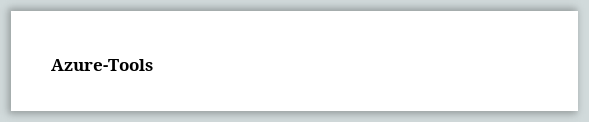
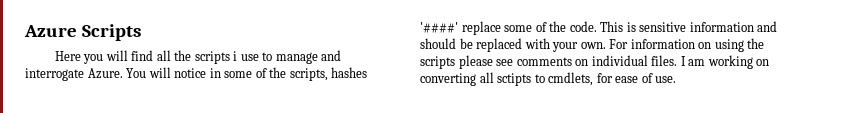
- Azure-Tools
+ Azure Scripts
+ Here you will find all the scripts i use to manage and interrogate Azure. You will notice in some of the scripts, hashes '####' replace some of the code. This is sensitive information and should be replaced with your own. For information on using the scripts please see comments on individual files. I am working on converting all sctipts to cmdlets, for ease of use.

